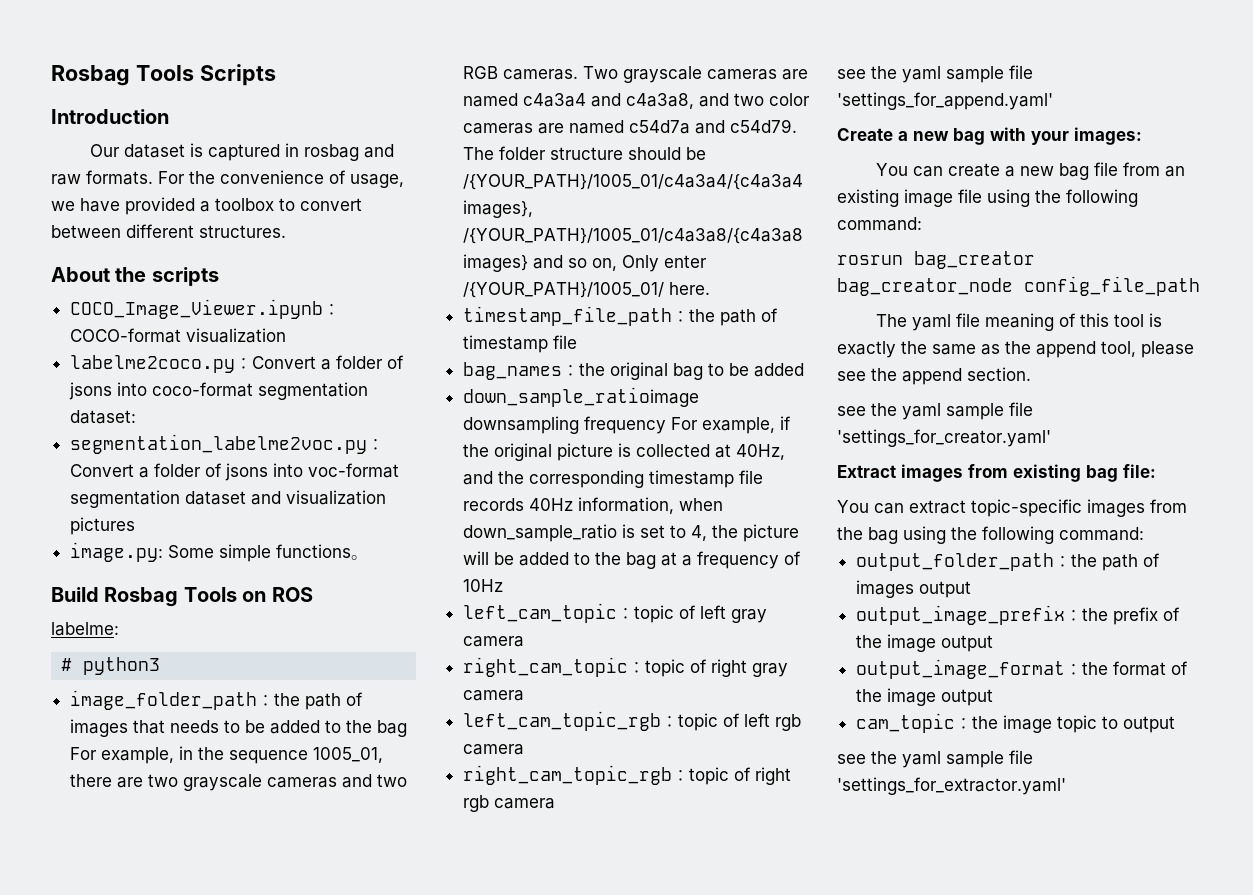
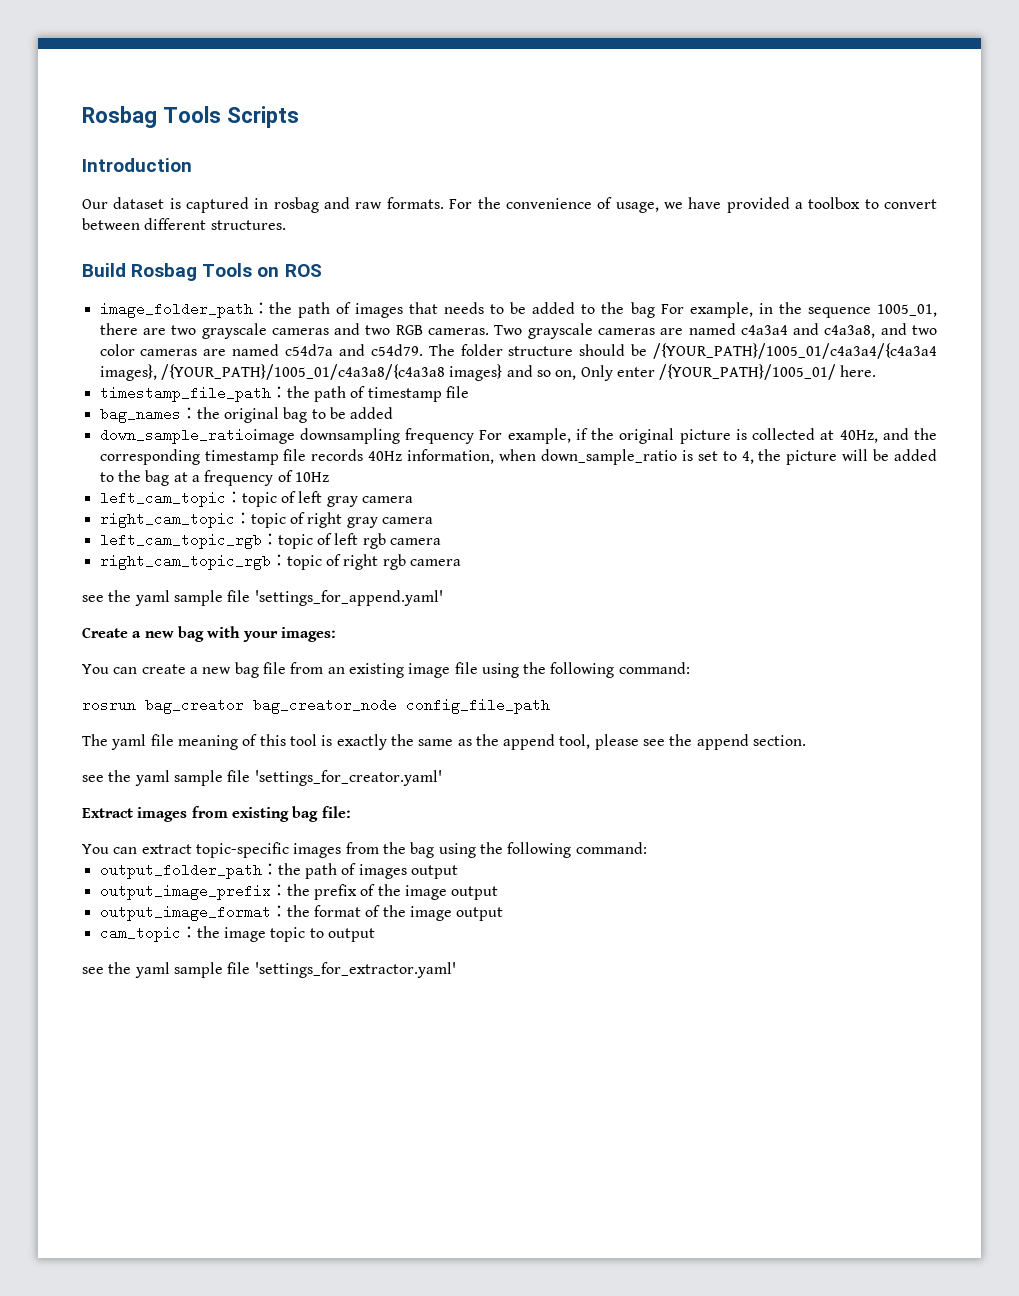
- About the scripts
- COCO_Image_Viewer.ipynb：COCO-format visualization
- labelme2coco.py：Convert a folder of jsons into coco-format segmentation dataset:
- segmentation_labelme2voc.py：Convert a folder of jsons into voc-format segmentation dataset and visualization pictures
- image.py: Some simple functions。
- labelme:
- # python3

